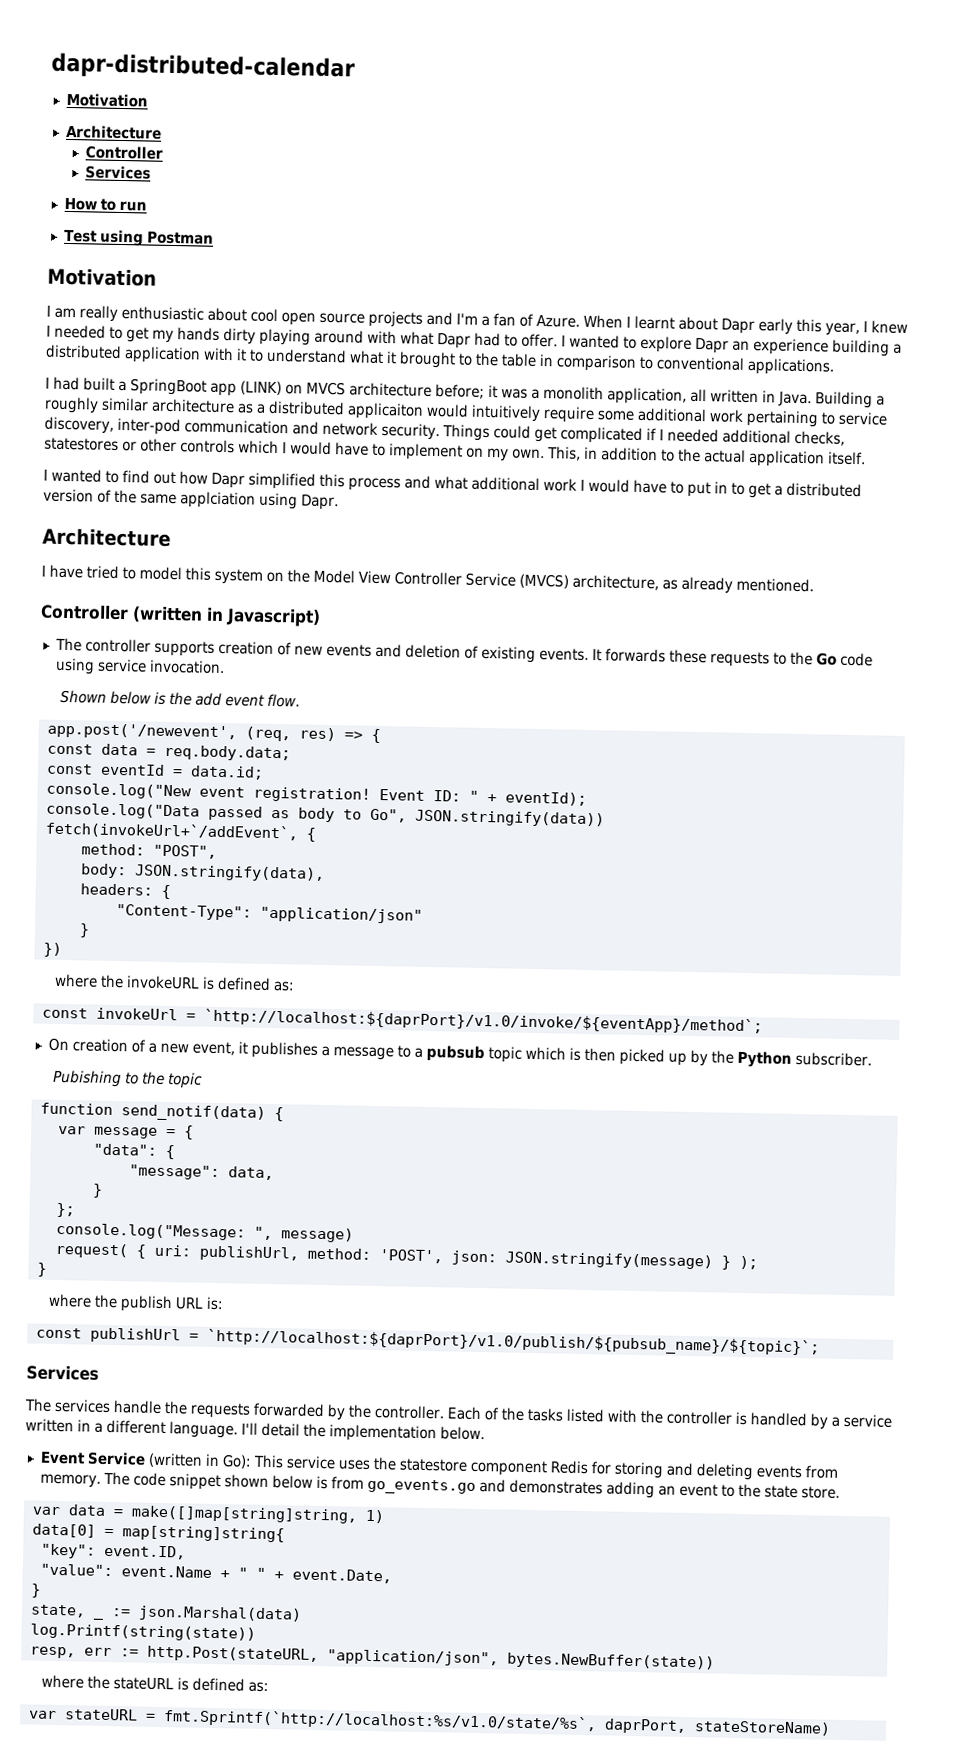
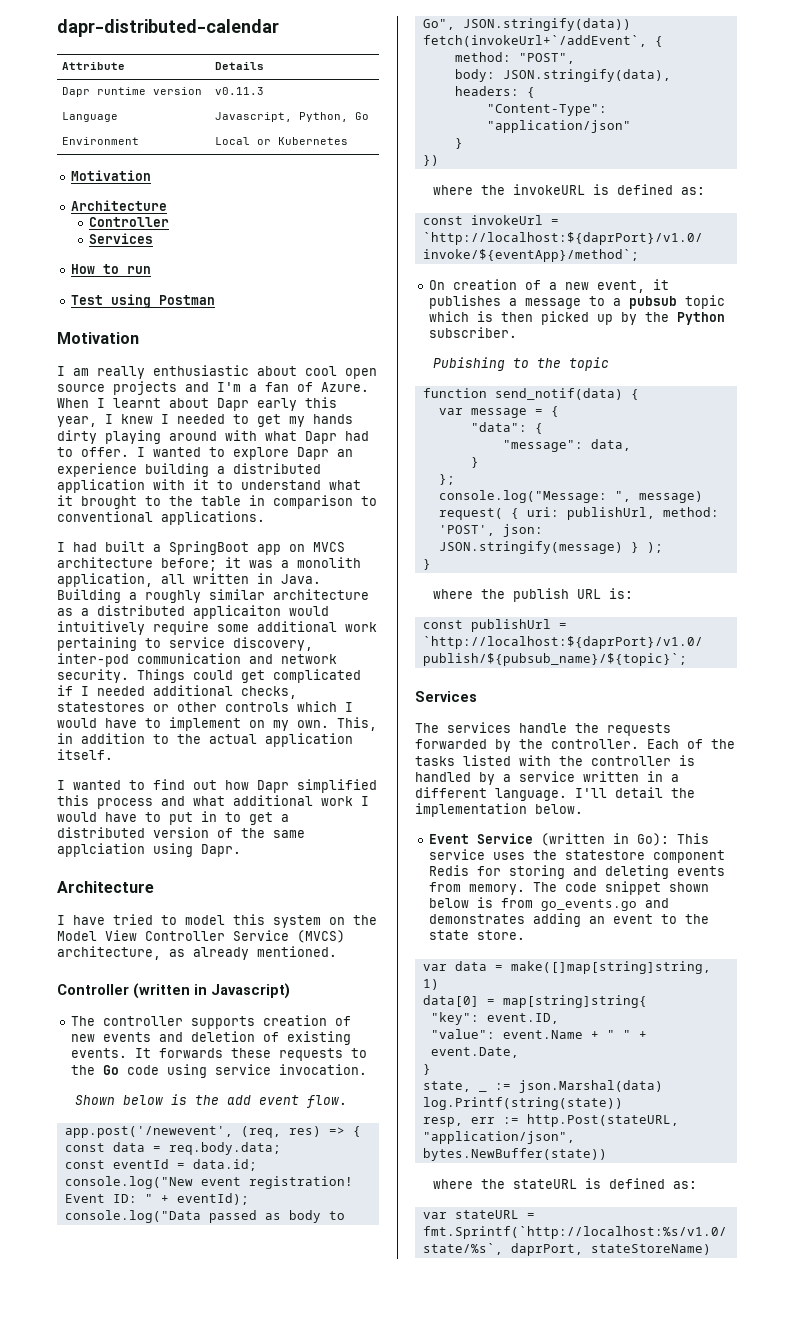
+ Attribute | Details
+ Dapr runtime version | v0.11.3
+ Language | Javascript, Python, Go
+ Environment | Local or Kubernetes
- I had built a SpringBoot app (LINK) on MVCS architecture before; it was a monolith application, all written in Java.
+ I had built a SpringBoot app on MVCS architecture before; it was a monolith application, all written in Java.

